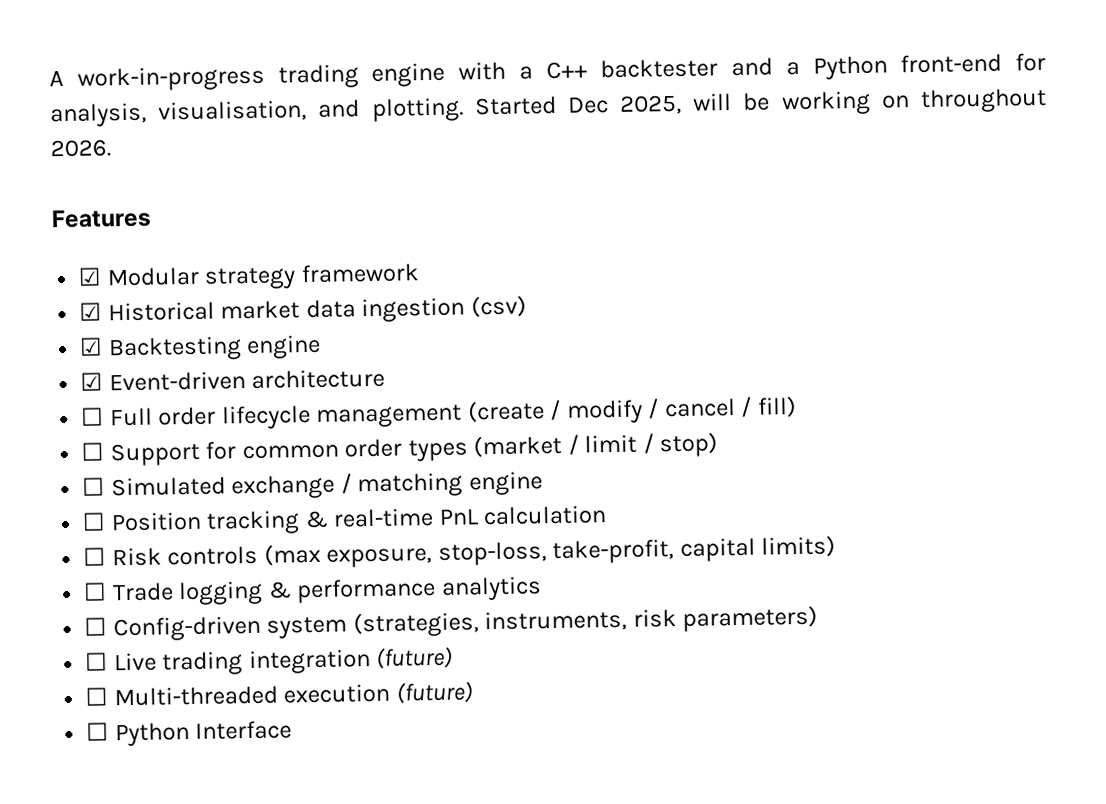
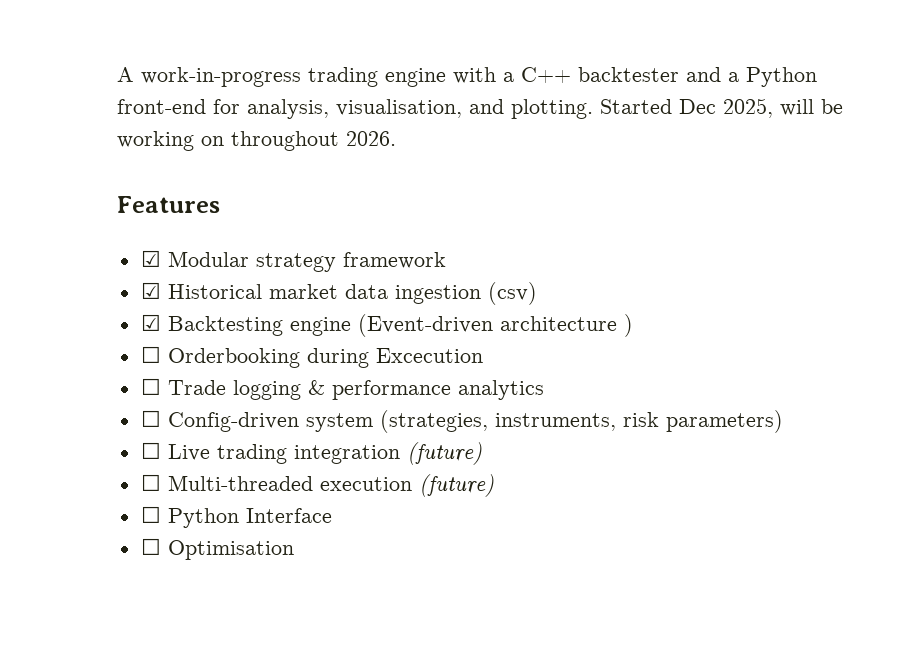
- ☑ Backtesting engine
- ☑ Event-driven architecture
- ☐ Full order lifecycle management (create / modify / cancel / fill)
- ☐ Support for common order types (market / limit / stop)
- ☐ Simulated exchange / matching engine
- ☐ Position tracking & real-time PnL calculation
- ☐ Risk controls (max exposure, stop-loss, take-profit, capital limits)
+ ☑ Backtesting engine (Event-driven architecture )
+ ☐ Orderbooking during Excecution
+ ☐ Optimisation

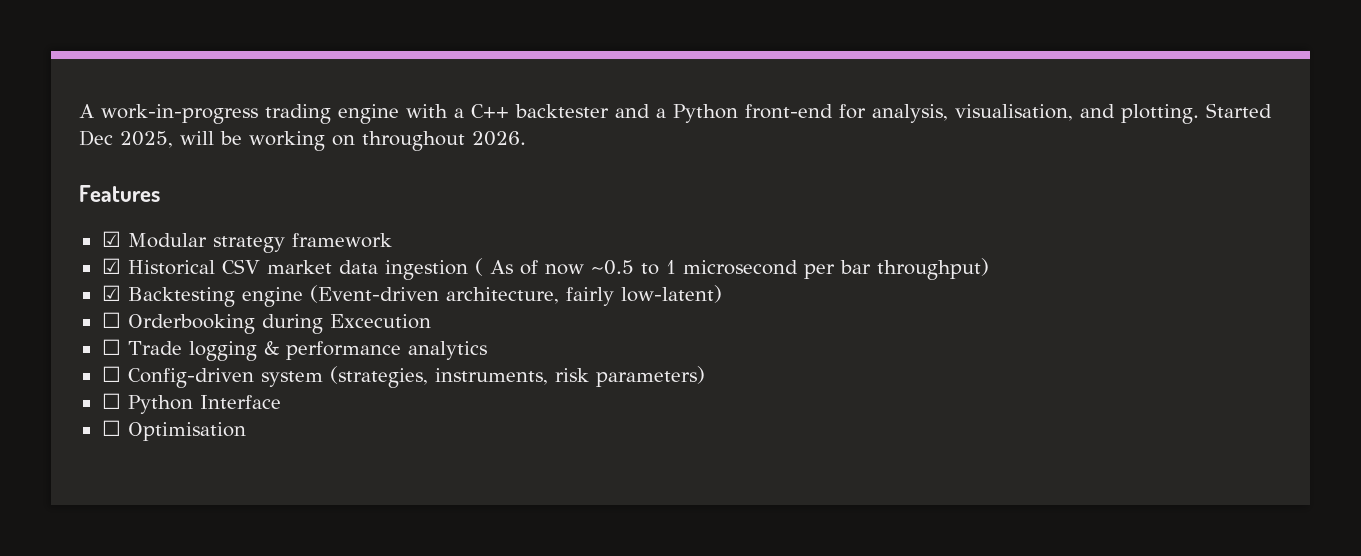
- ☑ Historical market data ingestion (csv)
+ ☑ Historical CSV market data ingestion ( As of now ~0.5 to 1 microsecond per bar throughput)
- ☑ Backtesting engine (Event-driven architecture )
+ ☑ Backtesting engine (Event-driven architecture, fairly low-latent)
- ☐ Live trading integration (future)
- ☐ Multi-threaded execution (future)

